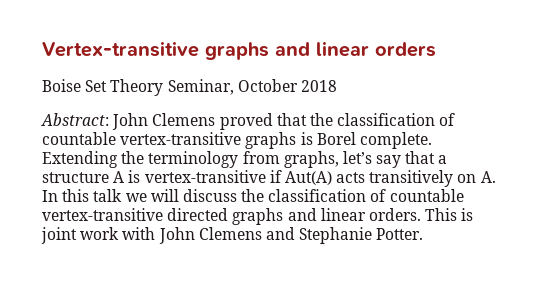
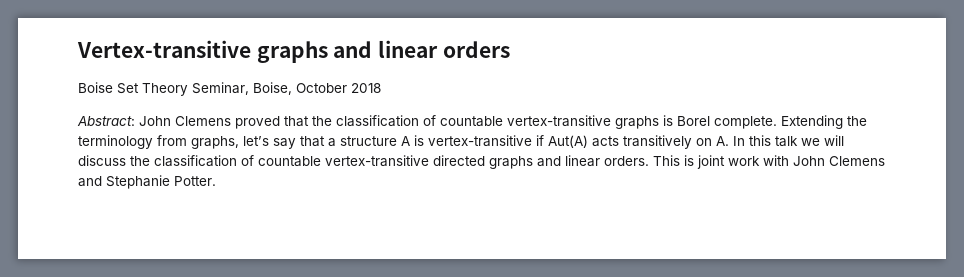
- Boise Set Theory Seminar, October 2018
+ Boise Set Theory Seminar, Boise, October 2018

